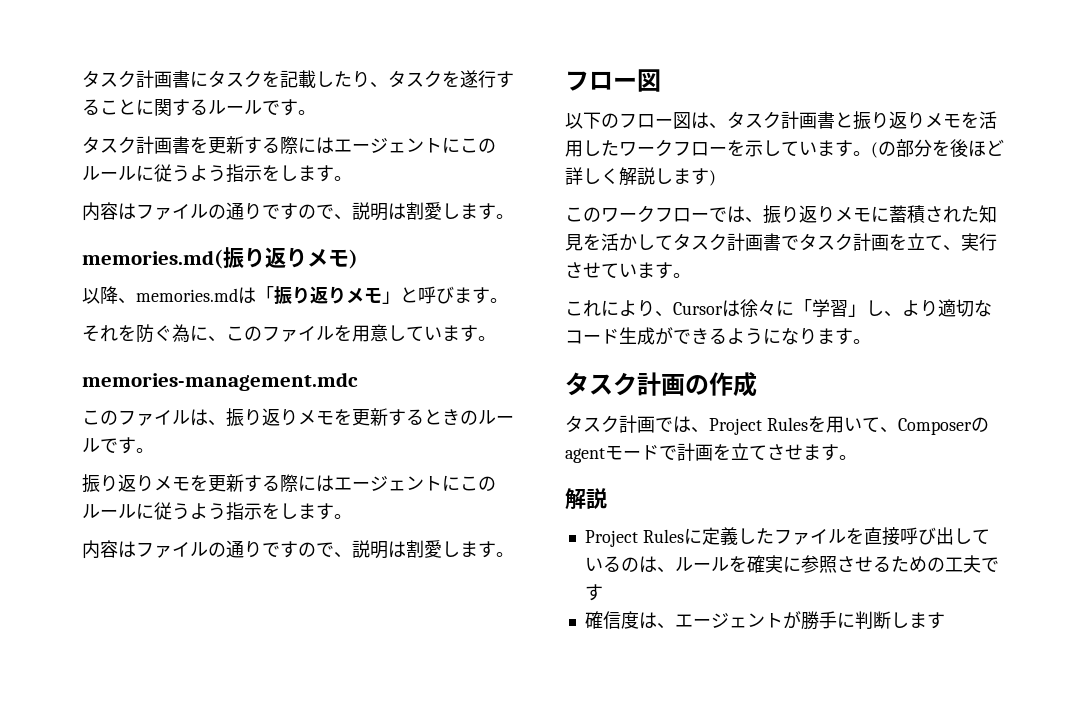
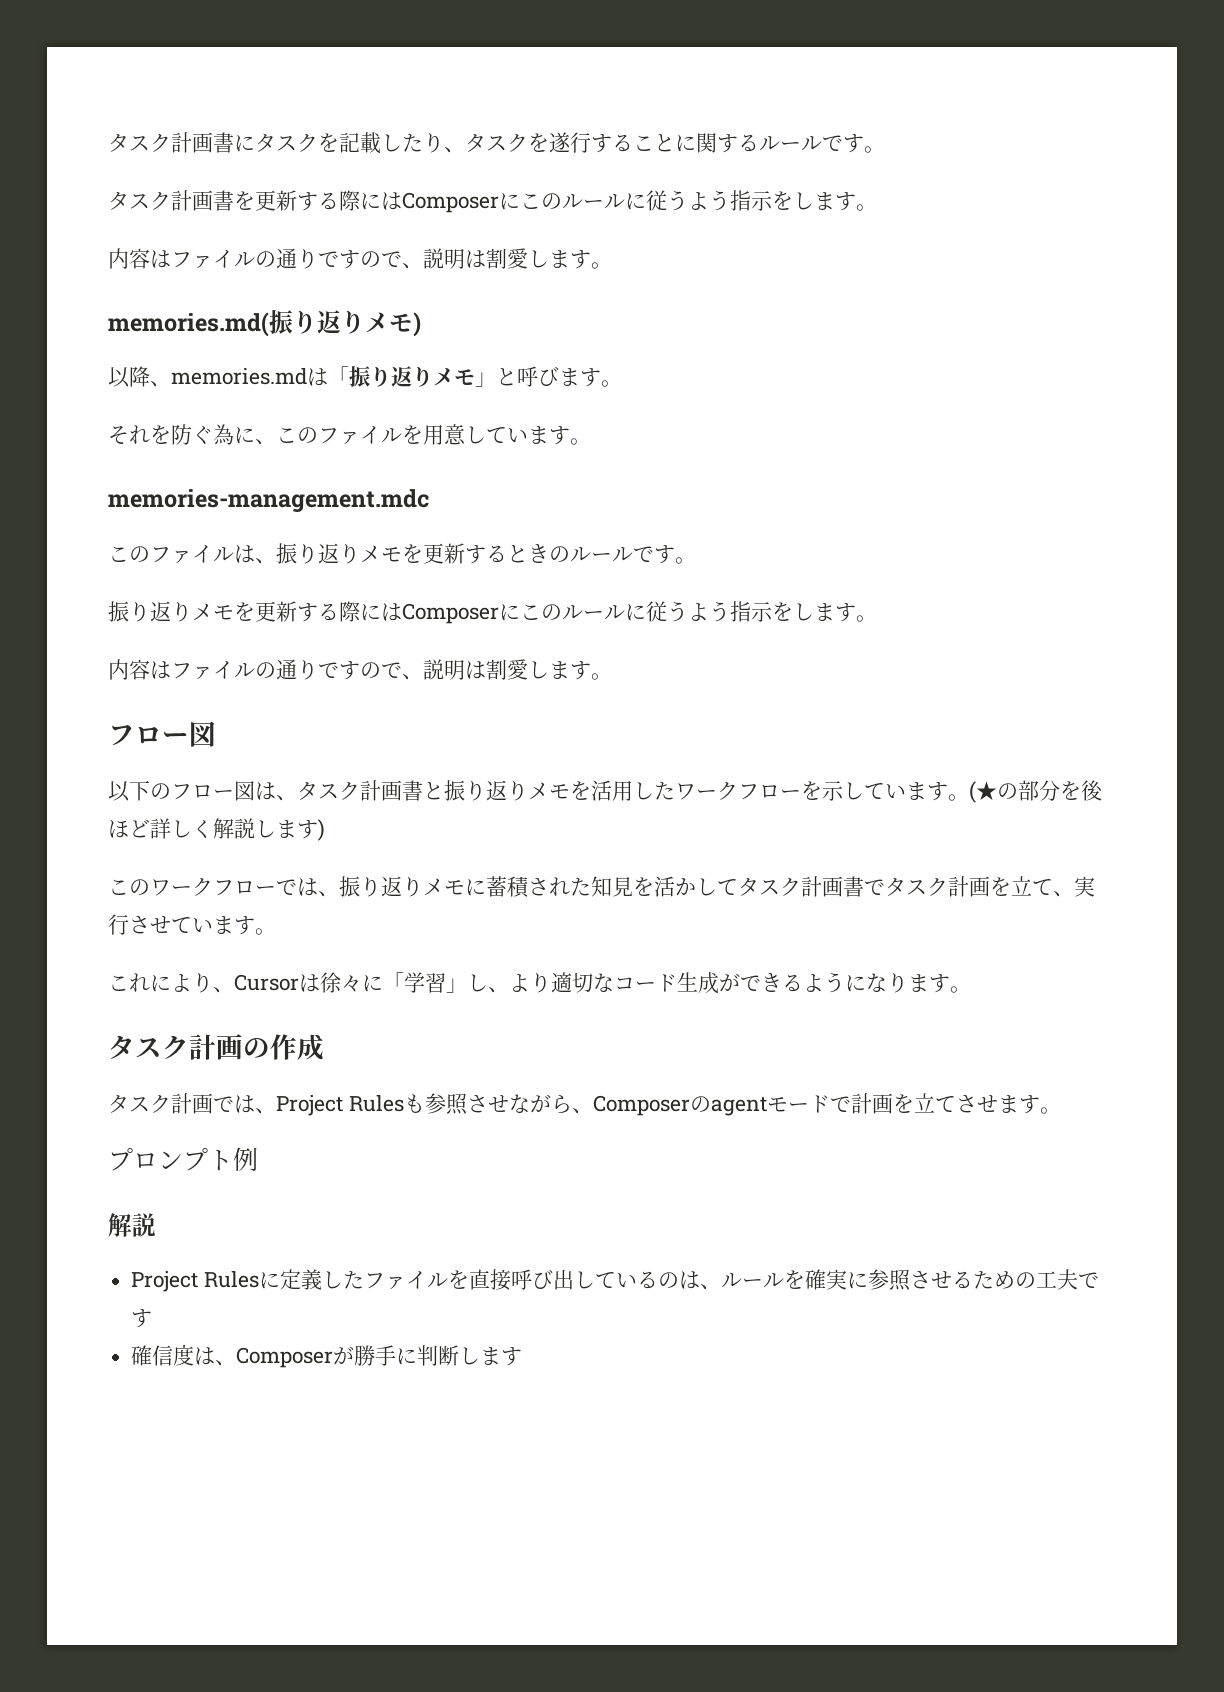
- タスク計画書を更新する際にはエージェントにこのルールに従うよう指示をします。
+ タスク計画書を更新する際にはComposerにこのルールに従うよう指示をします。
- 振り返りメモを更新する際にはエージェントにこのルールに従うよう指示をします。
+ 振り返りメモを更新する際にはComposerにこのルールに従うよう指示をします。
- (の部分を後ほど詳しく解説します)
+ (★の部分を後ほど詳しく解説します)
- タスク計画では、Project Rulesを用いて、Composerのagentモードで計画を立てさせます。
+ タスク計画では、Project Rulesも参照させながら、Composerのagentモードで計画を立てさせます。
+ プロンプト例
- 確信度は、エージェントが勝手に判断します
+ 確信度は、Composerが勝手に判断します

